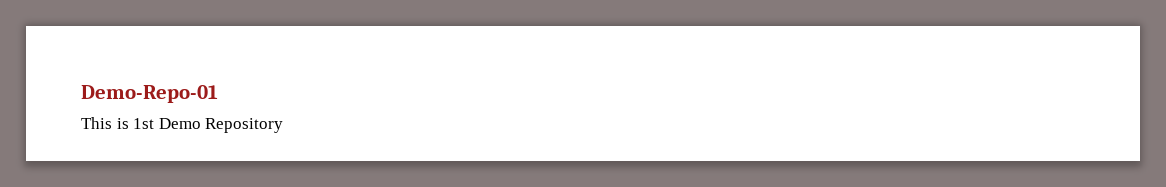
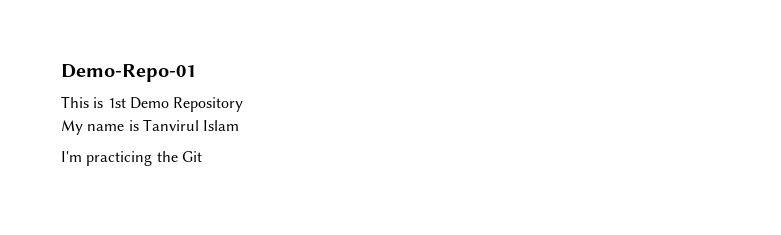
+ My name is Tanvirul Islam
+ I'm practicing the Git

